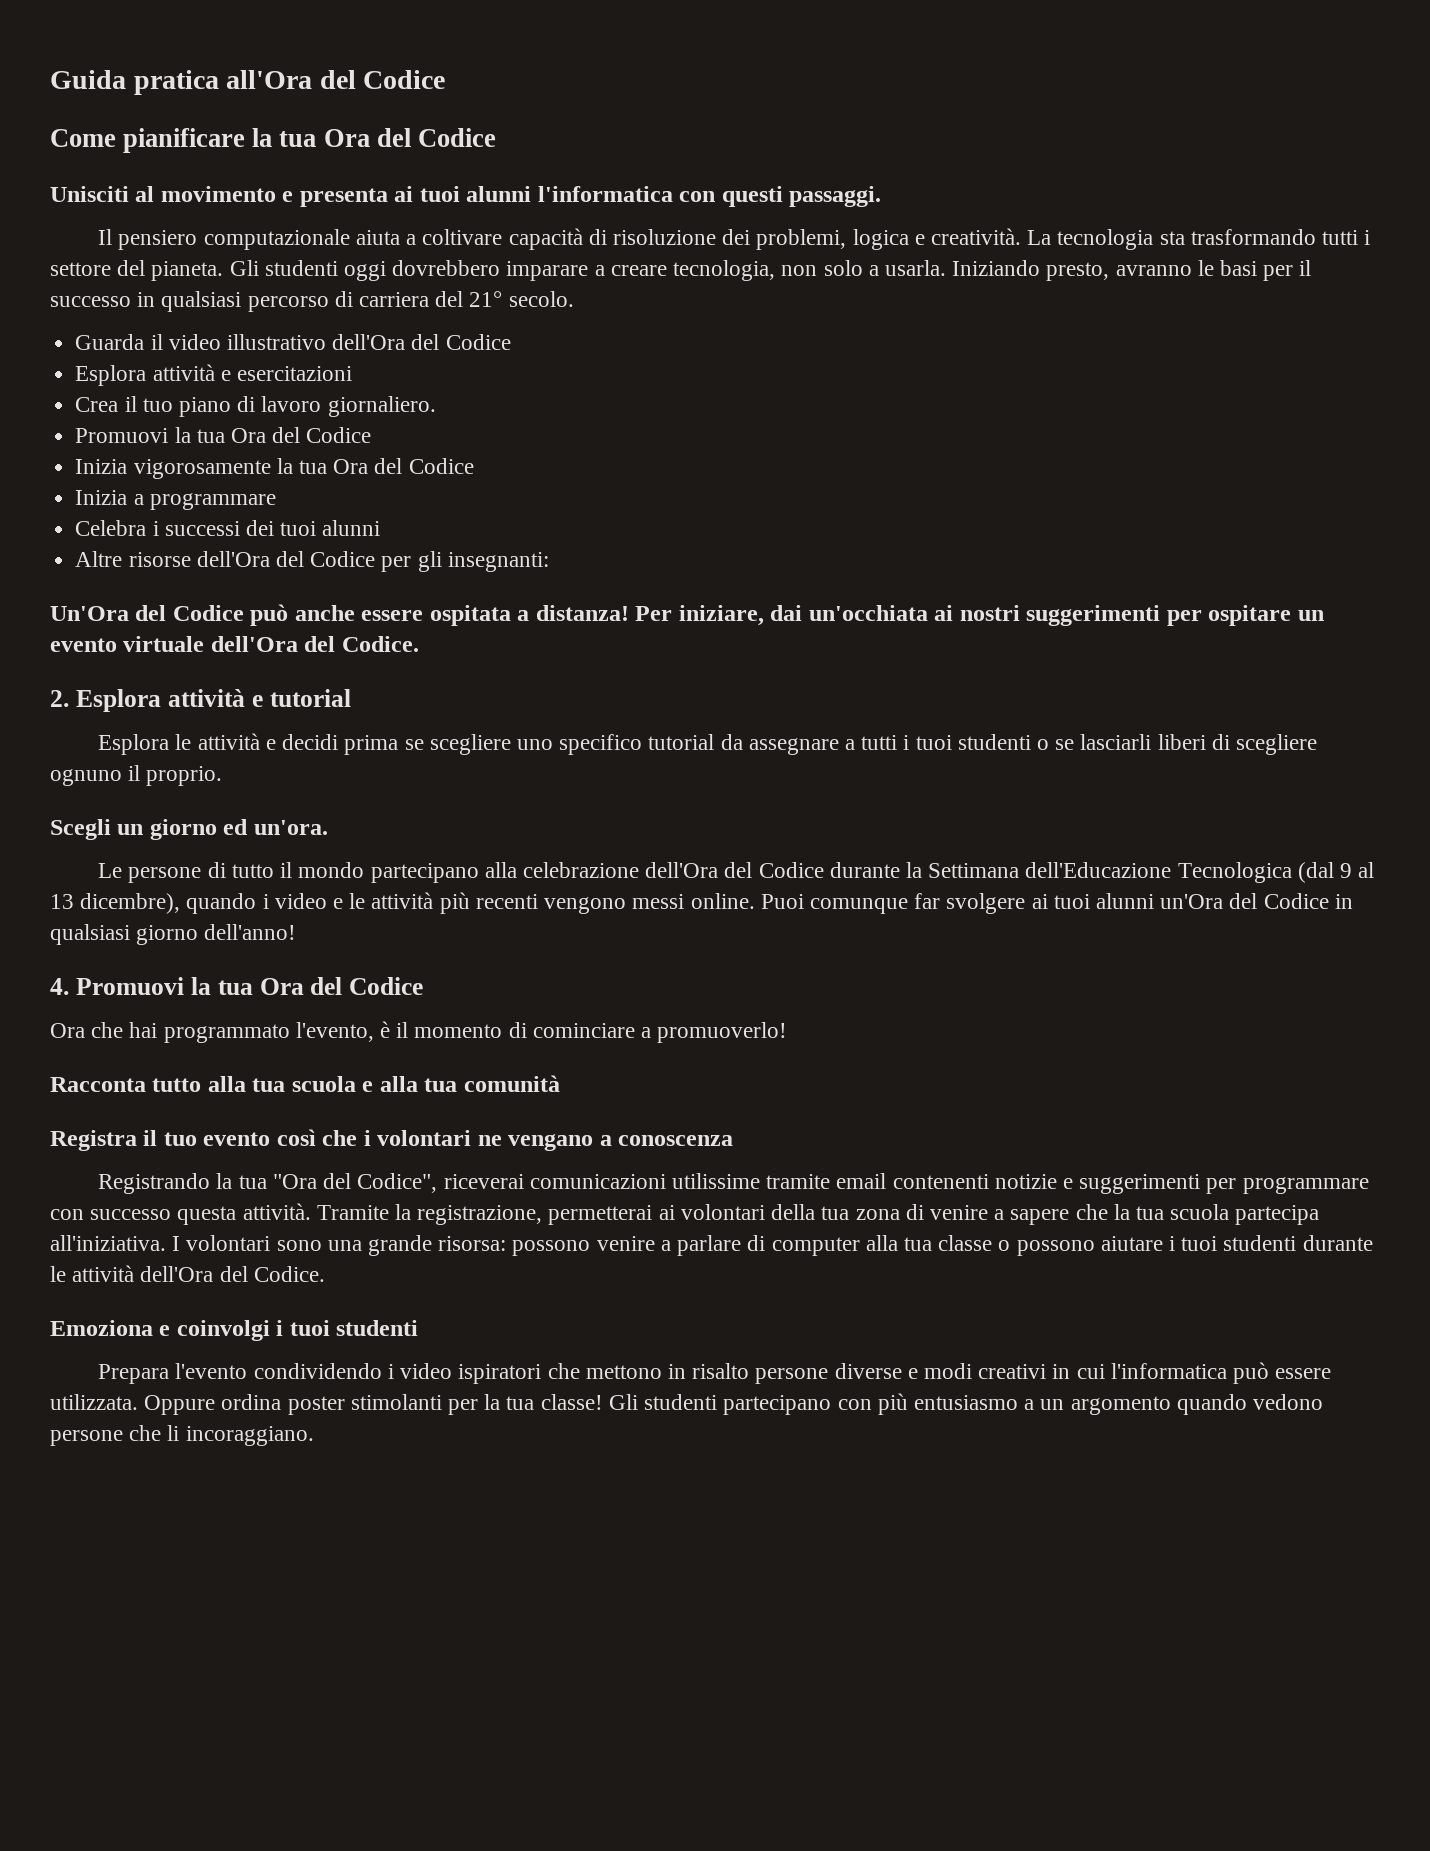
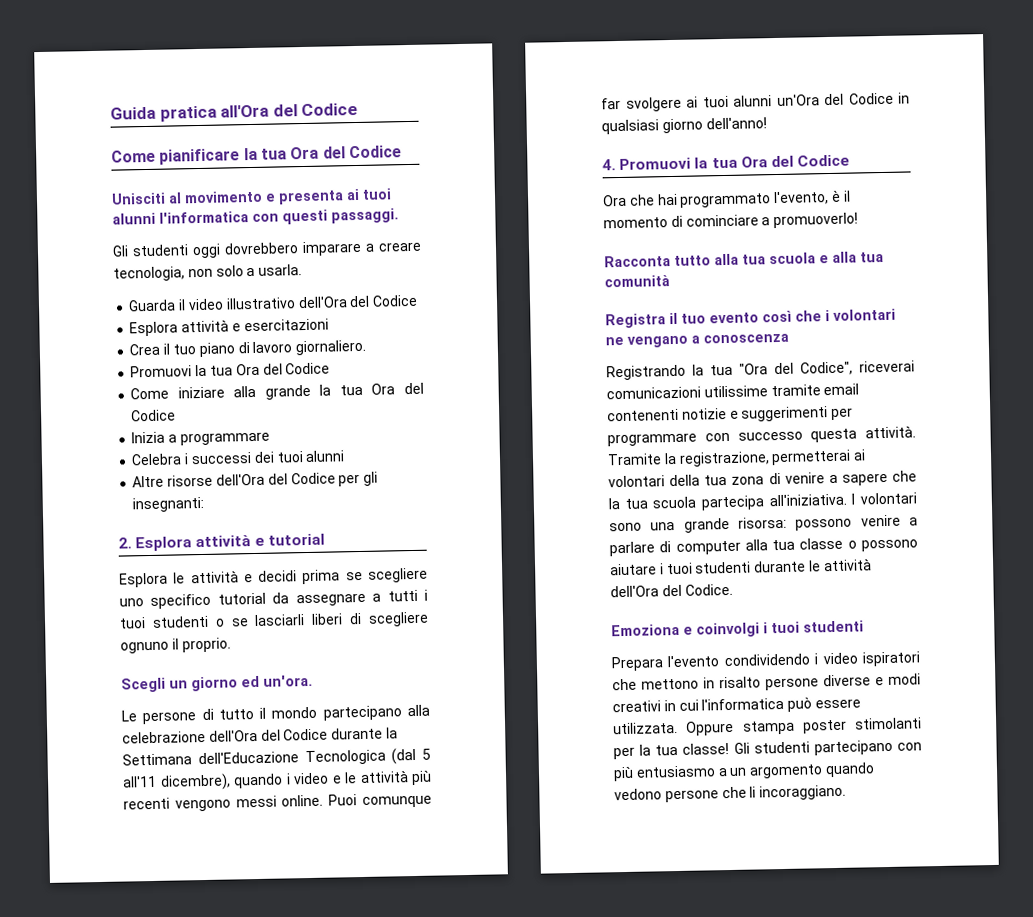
- Il pensiero computazionale aiuta a coltivare capacità di risoluzione dei problemi, logica e creatività. La tecnologia sta trasformando tutti i settore del pianeta.
- Iniziando presto, avranno le basi per il successo in qualsiasi percorso di carriera del 21° secolo.
- Inizia vigorosamente la tua Ora del Codice
+ Come iniziare alla grande la tua Ora del Codice
- Un'Ora del Codice può anche essere ospitata a distanza! Per iniziare, dai un'occhiata ai nostri suggerimenti per ospitare un evento virtuale dell'Ora del Codice.
- Le persone di tutto il mondo partecipano alla celebrazione dell'Ora del Codice durante la Settimana dell'Educazione Tecnologica (dal 9 al 13 dicembre), quando i video e le attività più recenti vengono messi online.
+ Le persone di tutto il mondo partecipano alla celebrazione dell'Ora del Codice durante la Settimana dell'Educazione Tecnologica (dal 5 all'11 dicembre), quando i video e le attività più recenti vengono messi online.
- Oppure ordina poster stimolanti per la tua classe!
+ Oppure stampa poster stimolanti per la tua classe!

